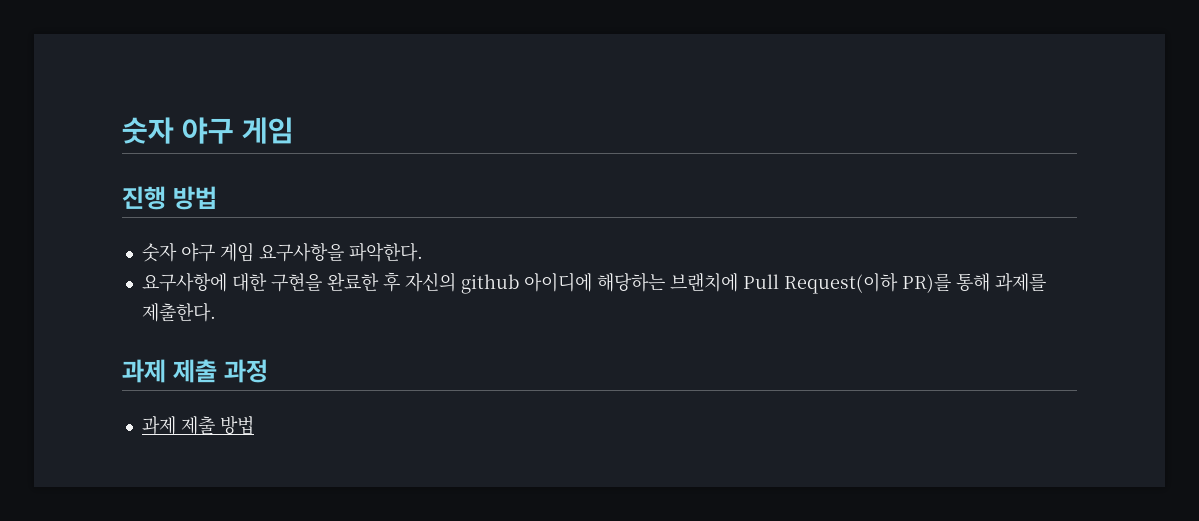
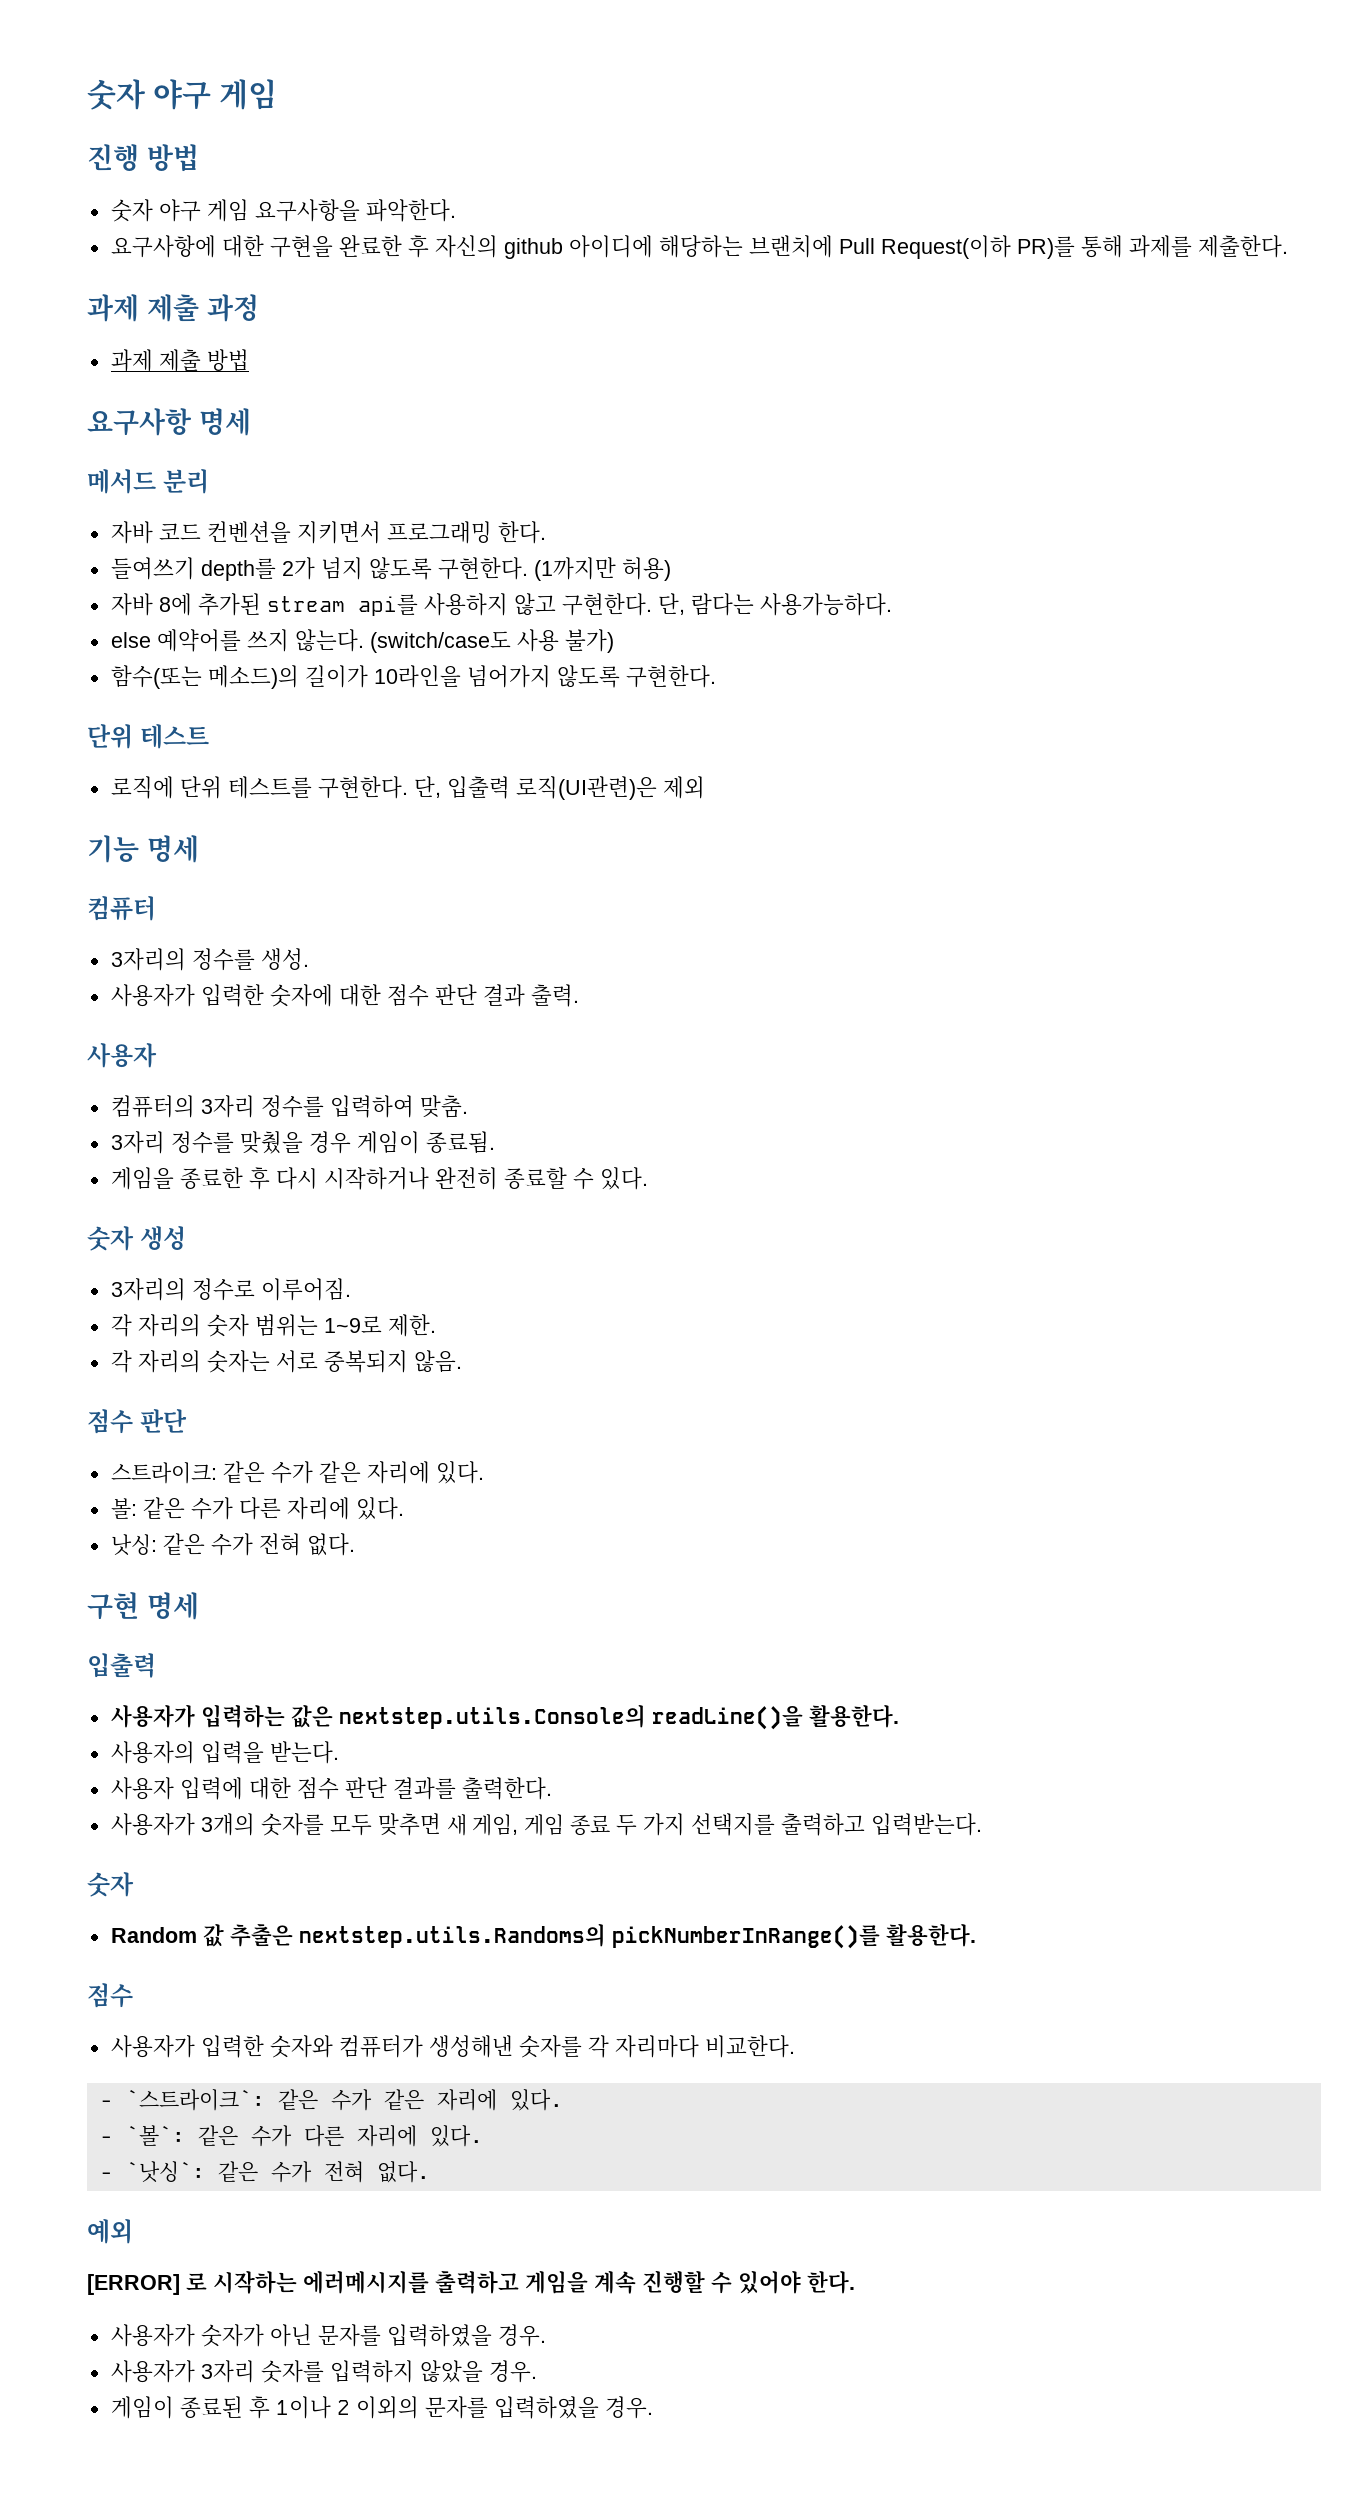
+ 요구사항 명세
+ 메서드 분리
+ 자바 코드 컨벤션을 지키면서 프로그래밍 한다.
+ 들여쓰기 depth를 2가 넘지 않도록 구현한다. (1까지만 허용)
+ 자바 8에 추가된 stream api를 사용하지 않고 구현한다. 단, 람다는 사용가능하다.
+ else 예약어를 쓰지 않는다. (switch/case도 사용 불가)
+ 함수(또는 메소드)의 길이가 10라인을 넘어가지 않도록 구현한다.
+ 단위 테스트
+ 로직에 단위 테스트를 구현한다. 단, 입출력 로직(UI관련)은 제외
+ 기능 명세
+ 컴퓨터
+ 3자리의 정수를 생성.
+ 사용자가 입력한 숫자에 대한 점수 판단 결과 출력.
+ 사용자
+ 컴퓨터의 3자리 정수를 입력하여 맞춤.
+ 3자리 정수를 맞췄을 경우 게임이 종료됨.
+ 게임을 종료한 후 다시 시작하거나 완전히 종료할 수 있다.
+ 숫자 생성
+ 3자리의 정수로 이루어짐.
+ 각 자리의 숫자 범위는 1~9로 제한.
+ 각 자리의 숫자는 서로 중복되지 않음.
+ 점수 판단
+ 스트라이크: 같은 수가 같은 자리에 있다.
+ 볼: 같은 수가 다른 자리에 있다.
+ 낫싱: 같은 수가 전혀 없다.
+ 구현 명세
+ 입출력
+ 사용자가 입력하는 값은 nextstep.utils.Console의 readLine()을 활용한다.
+ 사용자의 입력을 받는다.
+ 사용자 입력에 대한 점수 판단 결과를 출력한다.
+ 사용자가 3개의 숫자를 모두 맞추면 새 게임, 게임 종료 두 가지 선택지를 출력하고 입력받는다.
+ 숫자
+ Random 값 추출은 nextstep.utils.Randoms의 pickNumberInRange()를 활용한다.
+ 점수
+ 사용자가 입력한 숫자와 컴퓨터가 생성해낸 숫자를 각 자리마다 비교한다.
+ - `스트라이크`: 같은 수가 같은 자리에 있다.
+ - `볼`: 같은 수가 다른 자리에 있다.
+ - `낫싱`: 같은 수가 전혀 없다.
+ 예외
+ [ERROR] 로 시작하는 에러메시지를 출력하고 게임을 계속 진행할 수 있어야 한다.
+ 사용자가 숫자가 아닌 문자를 입력하였을 경우.
+ 사용자가 3자리 숫자를 입력하지 않았을 경우.
+ 게임이 종료된 후 1이나 2 이외의 문자를 입력하였을 경우.

